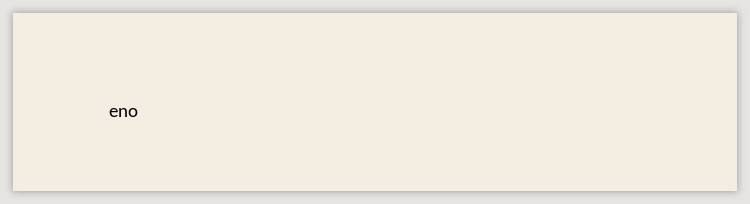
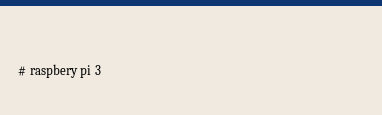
- eno
+ # raspbery pi 3

